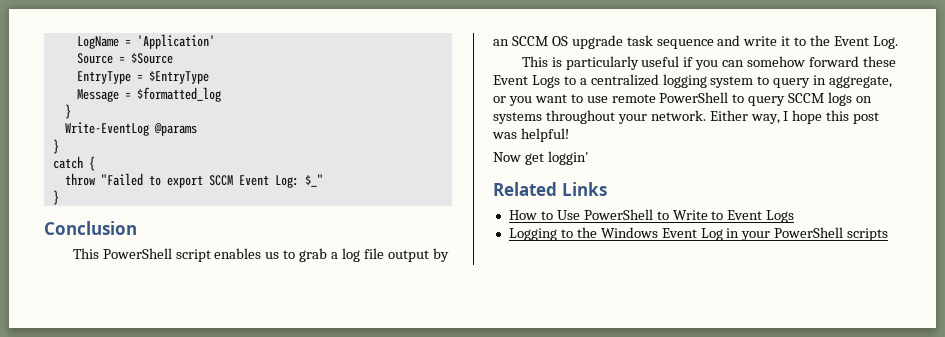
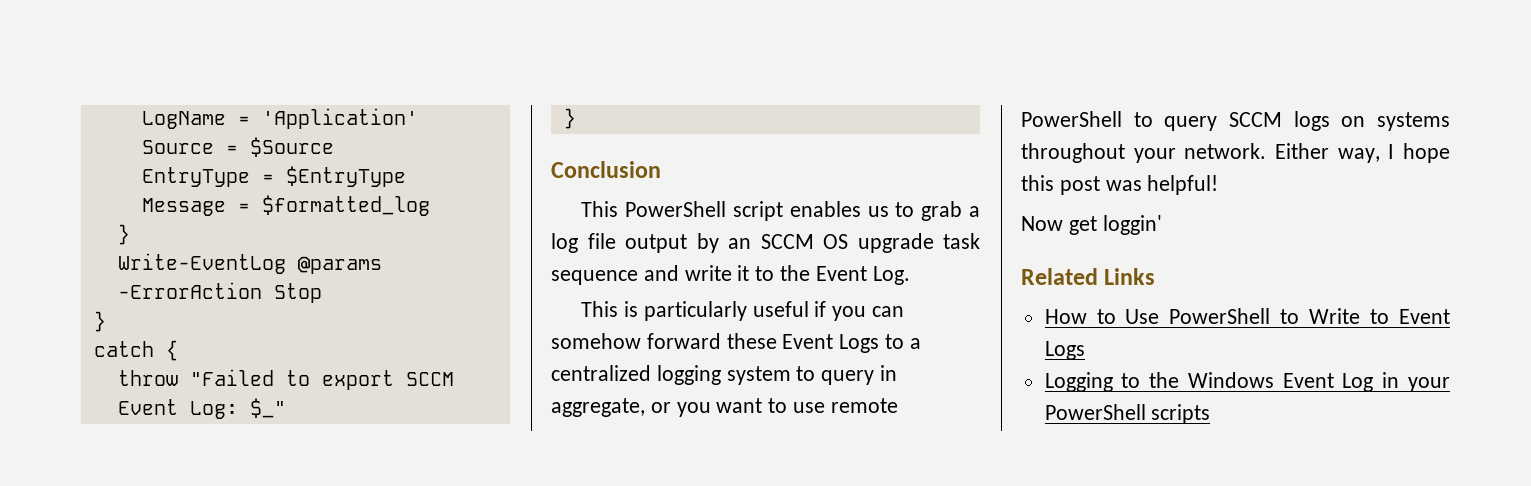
- Write-EventLog @params
+ Write-EventLog @params -ErrorAction Stop

